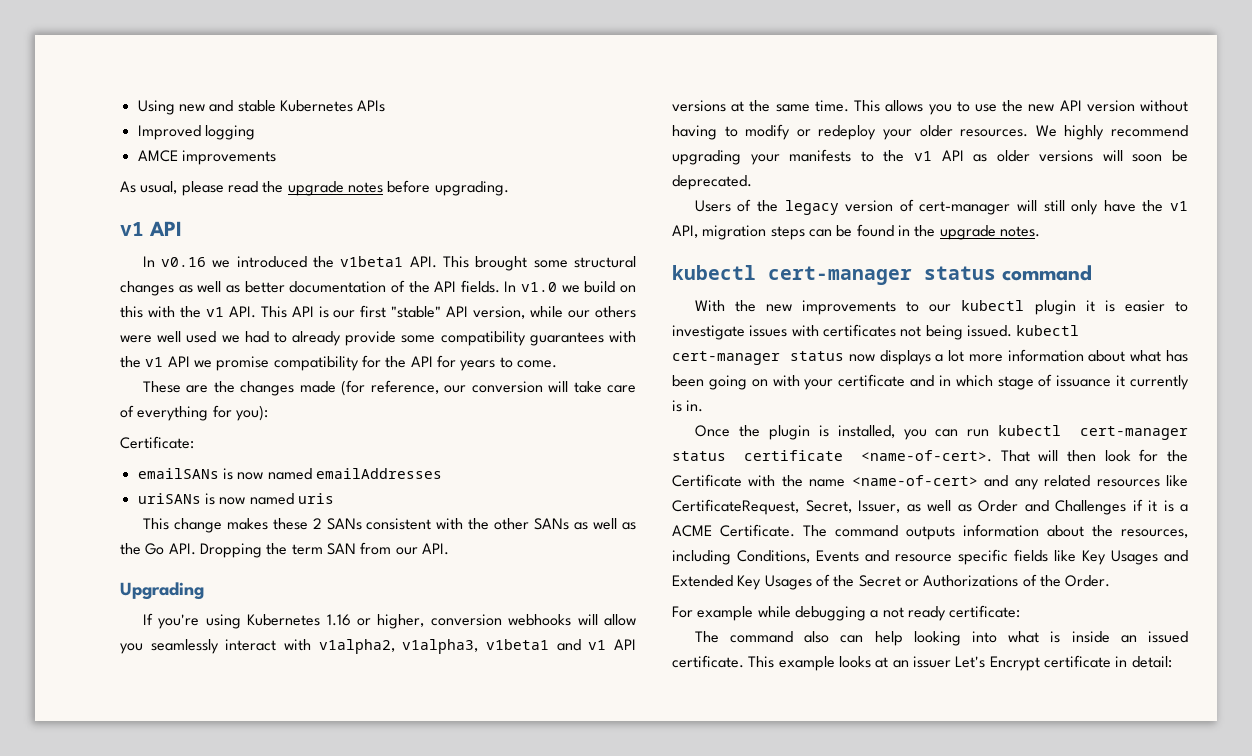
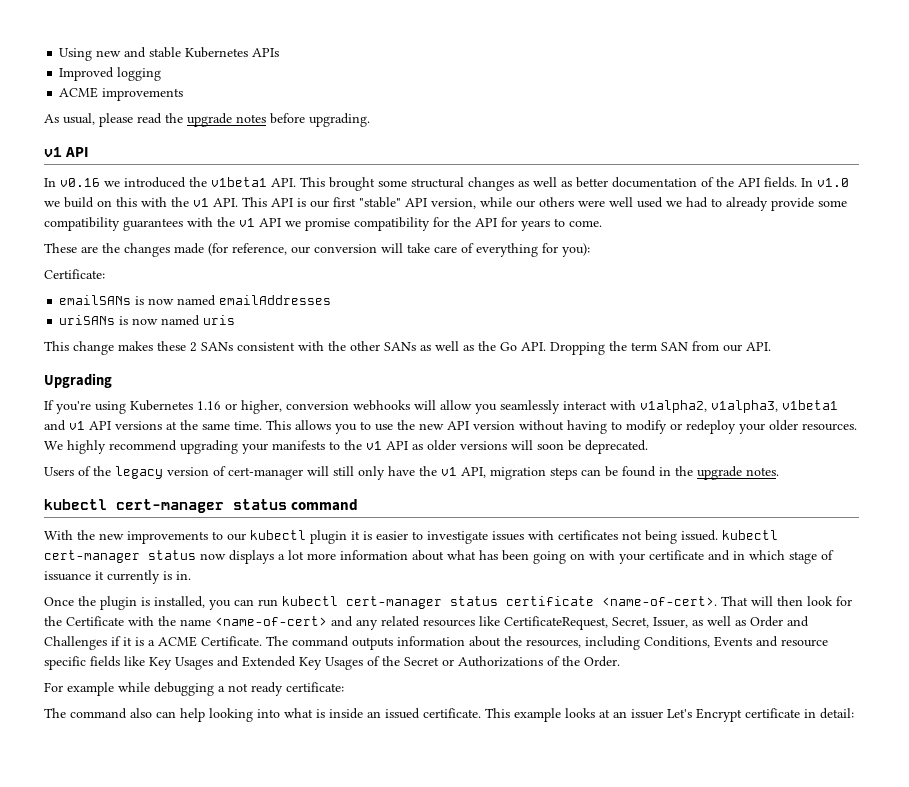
- AMCE improvements
+ ACME improvements

